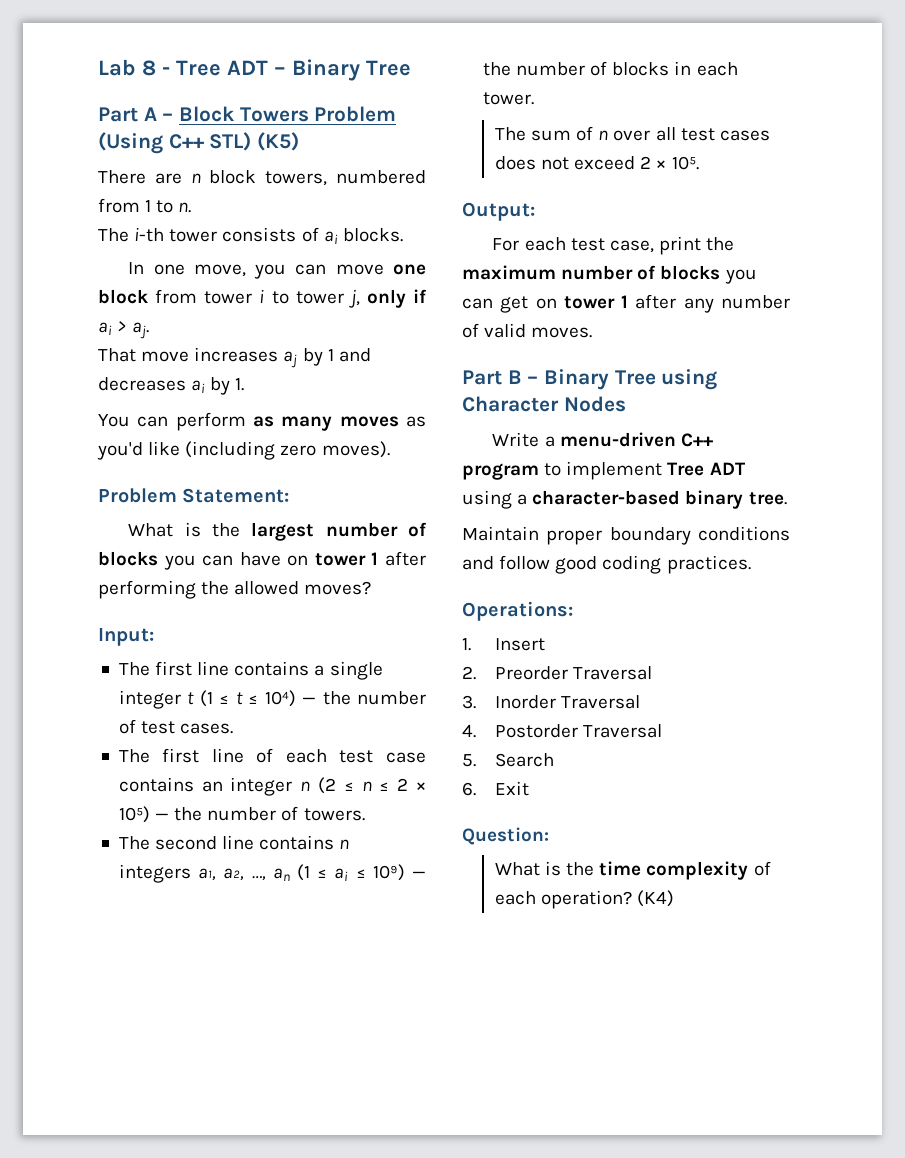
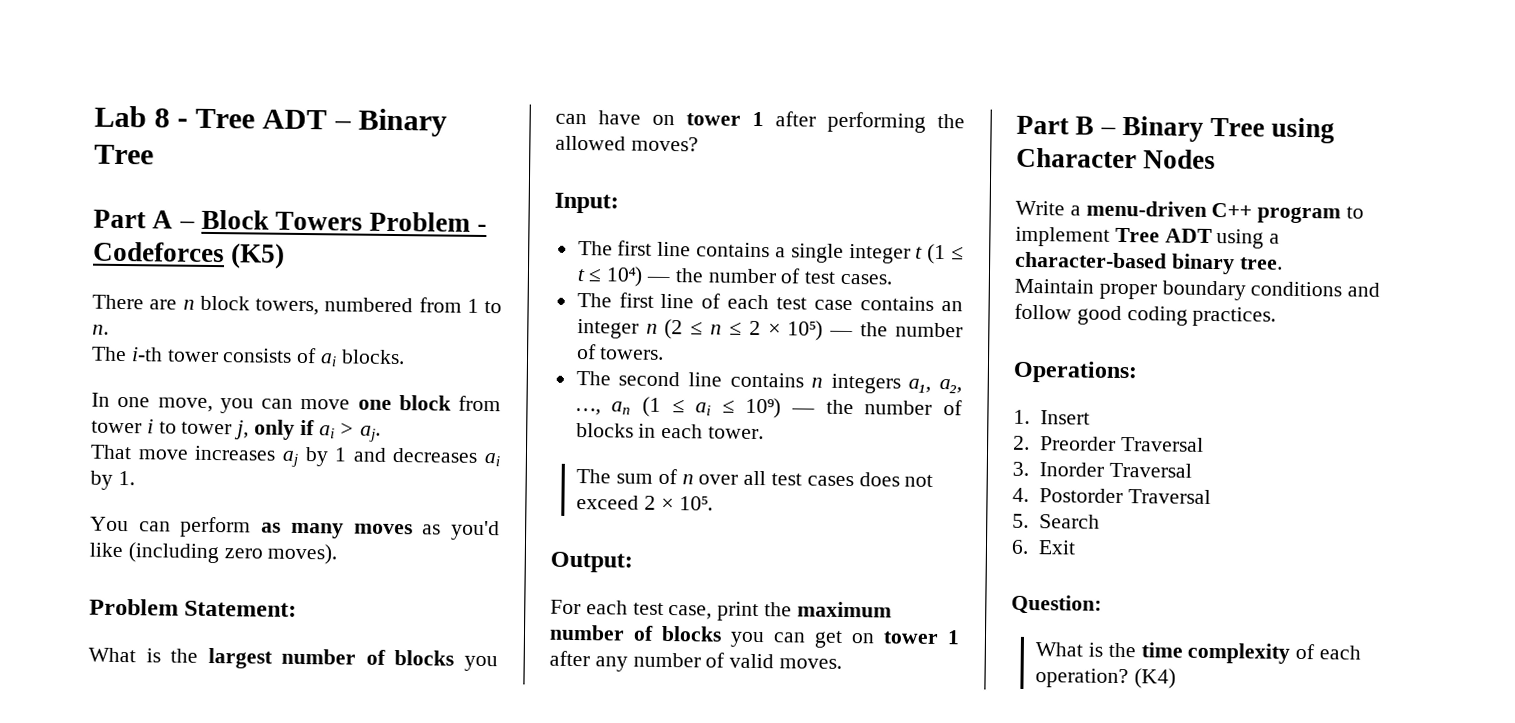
- Part A – Block Towers Problem (Using C++ STL) (K5)
+ Part A – Block Towers Problem - Codeforces (K5)

